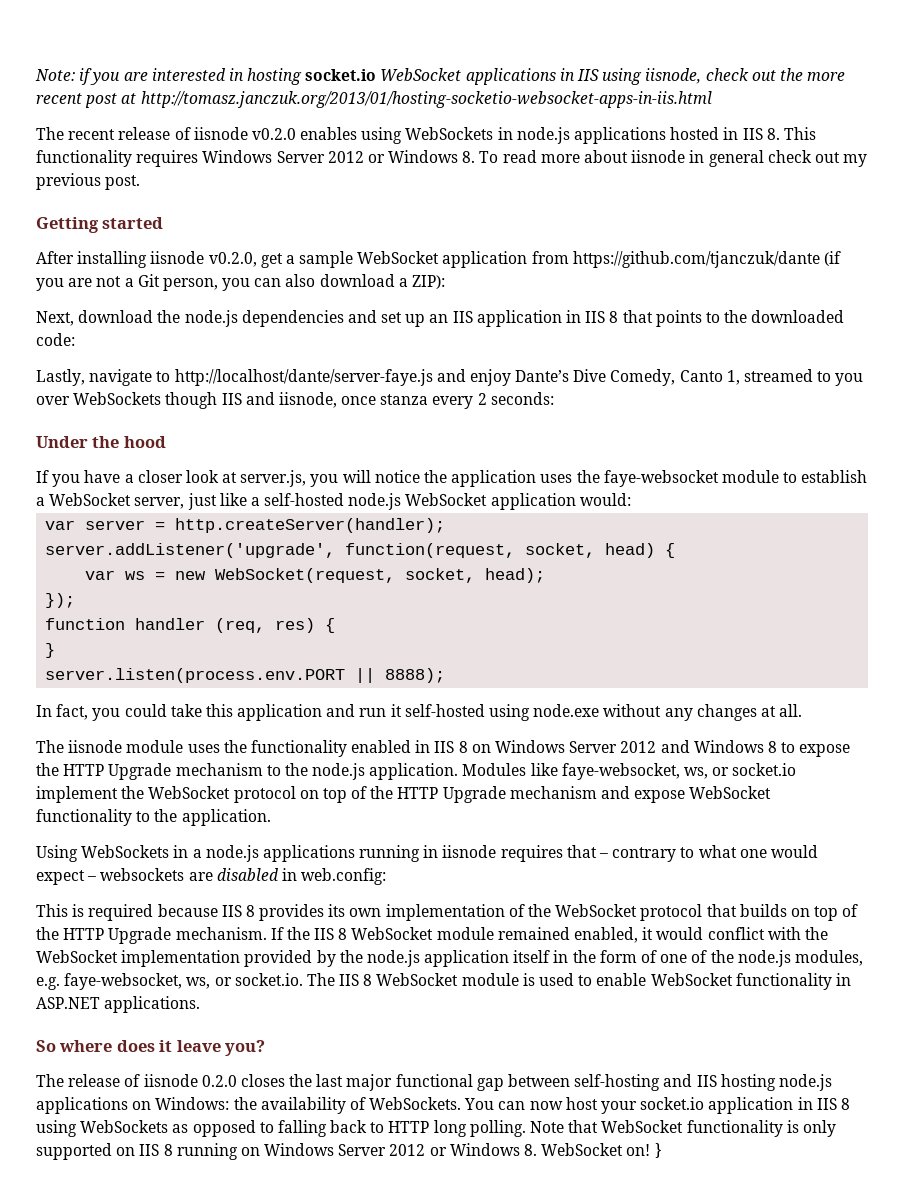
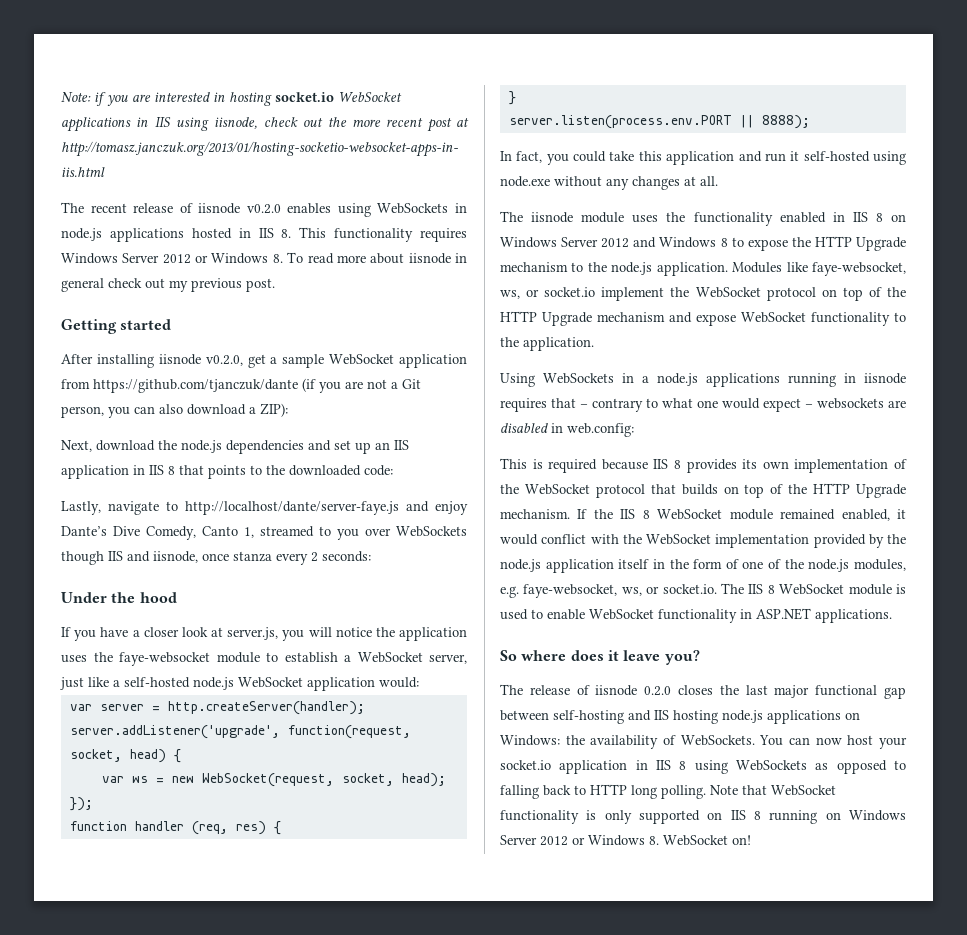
- Note that WebSocket functionality is only supported on IIS 8 running on Windows Server 2012 or Windows 8. WebSocket on! }
+ Note that WebSocket functionality is only supported on IIS 8 running on Windows Server 2012 or Windows 8. WebSocket on!

